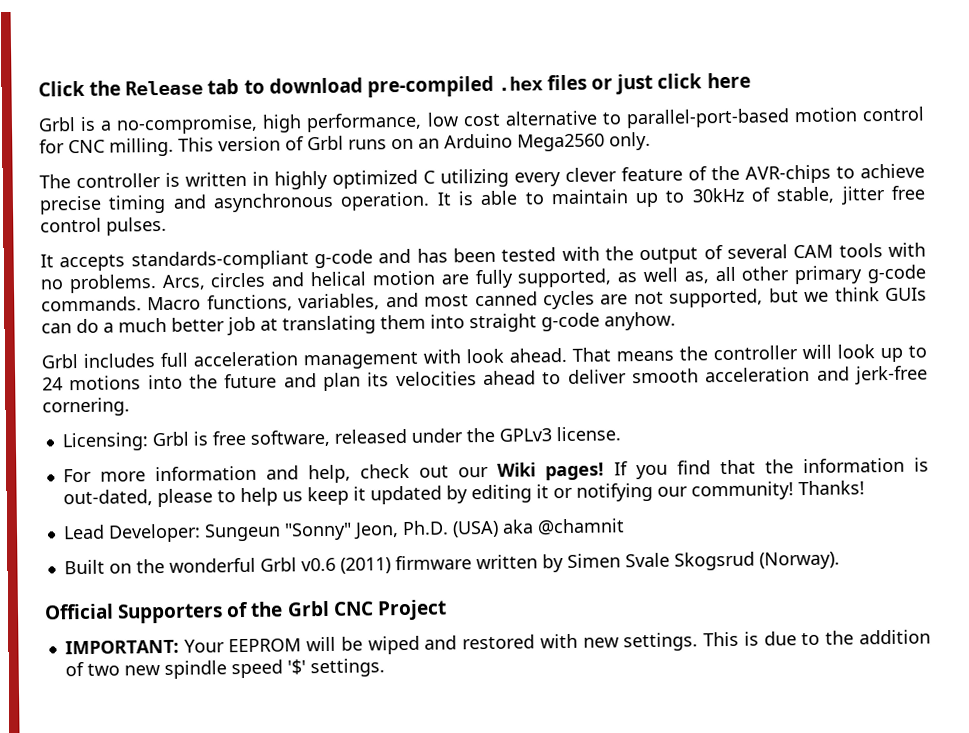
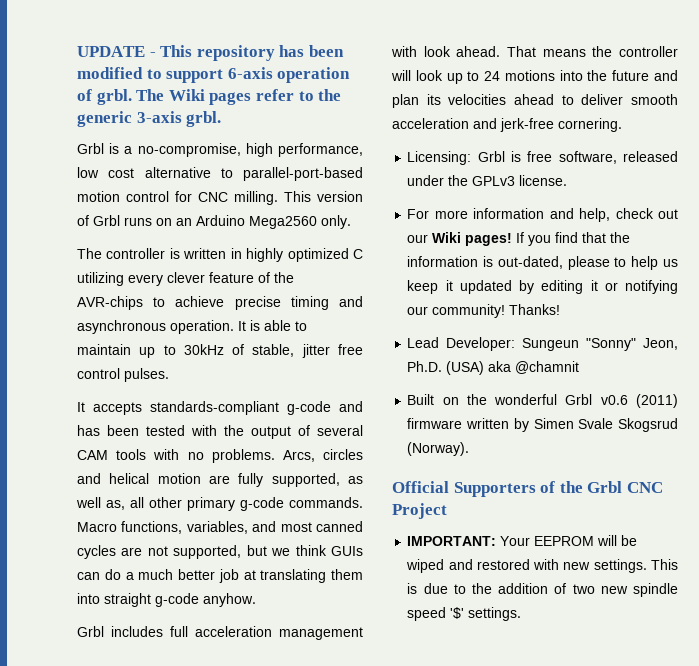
- Click the Release tab to download pre-compiled .hex files or just click here
+ UPDATE - This repository has been modified to support 6-axis operation of grbl. The Wiki pages refer to the generic 3-axis grbl.

